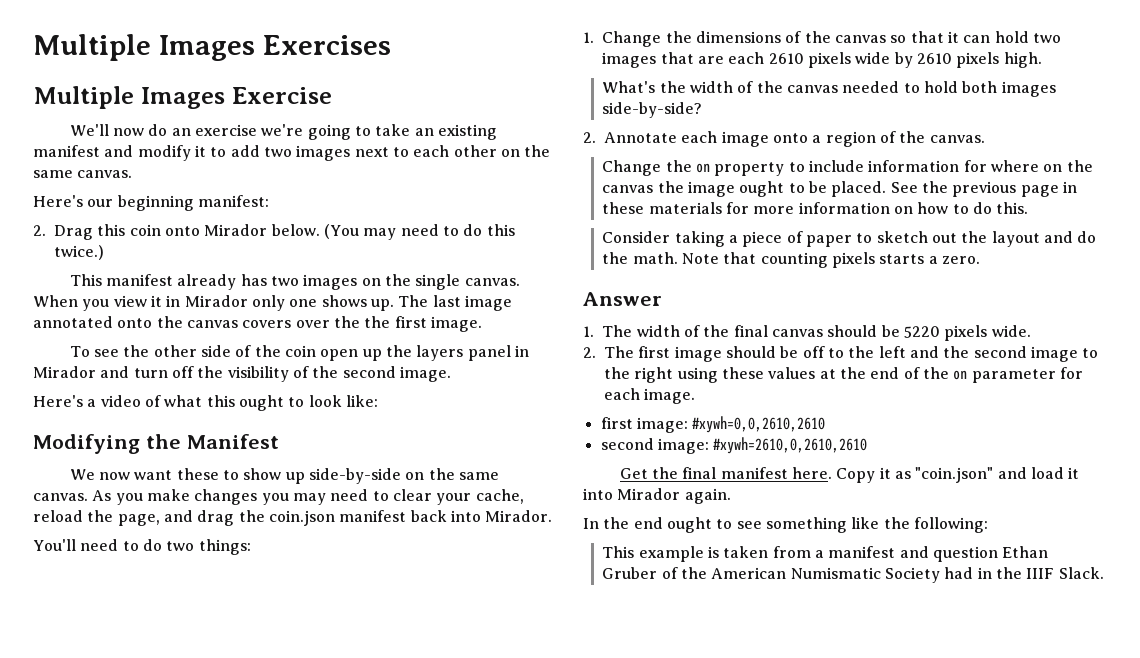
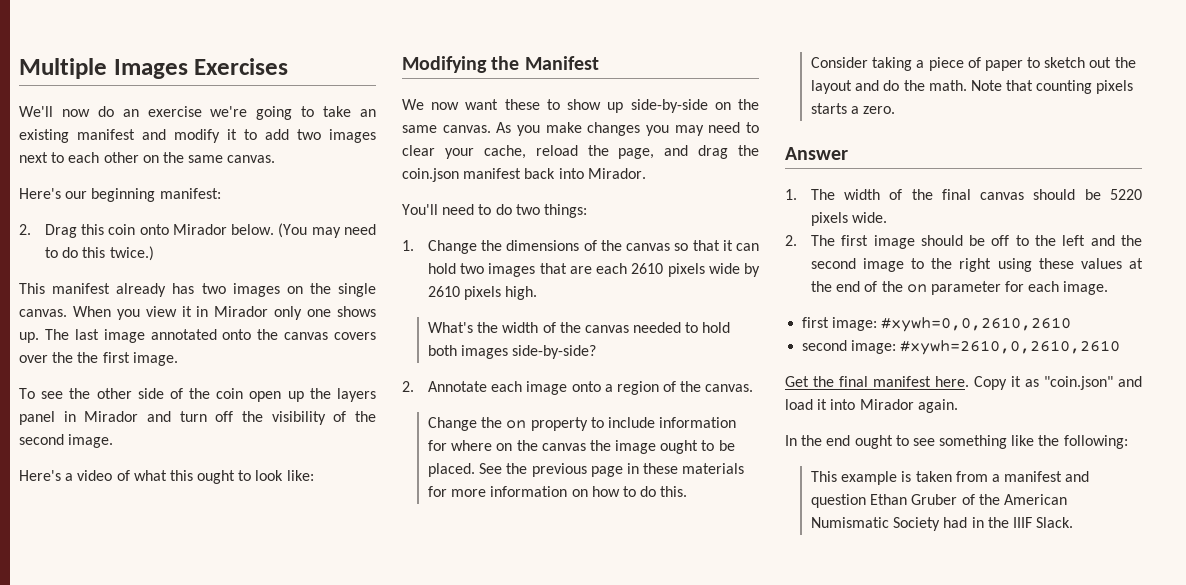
- Multiple Images Exercise

